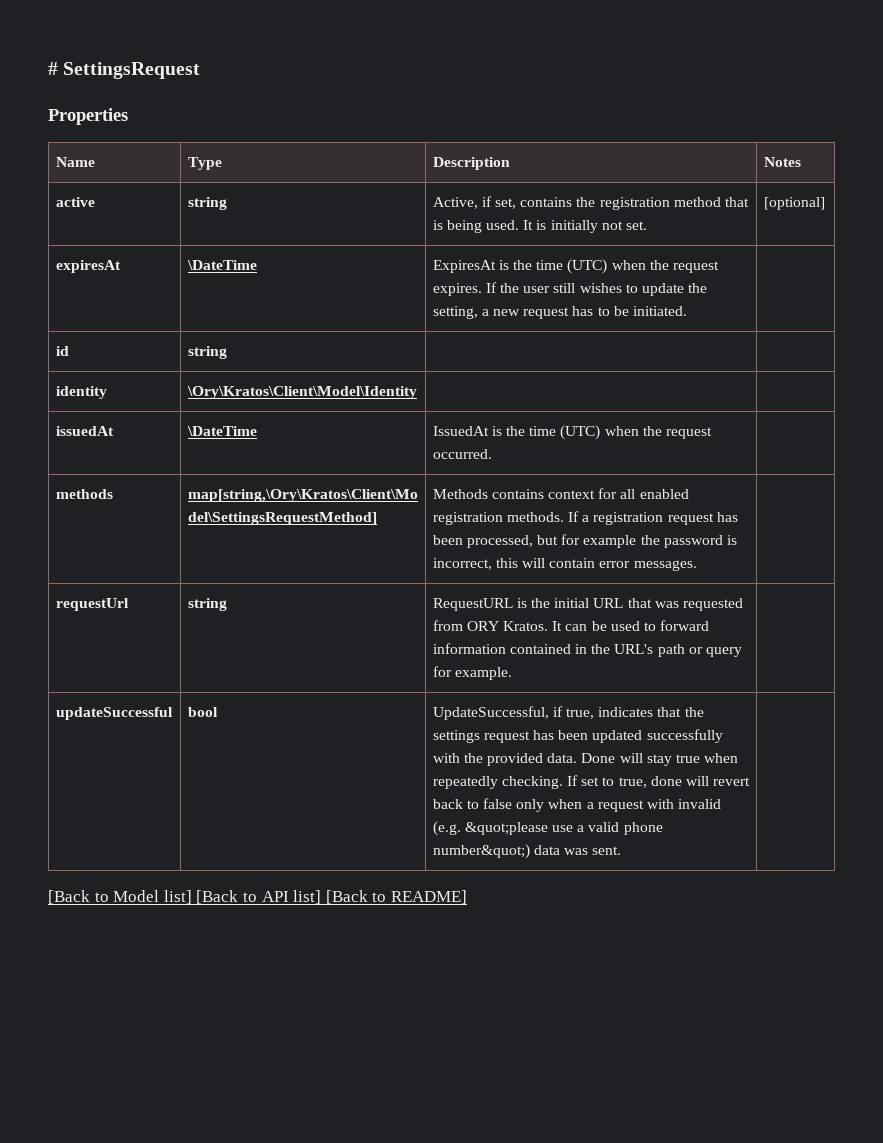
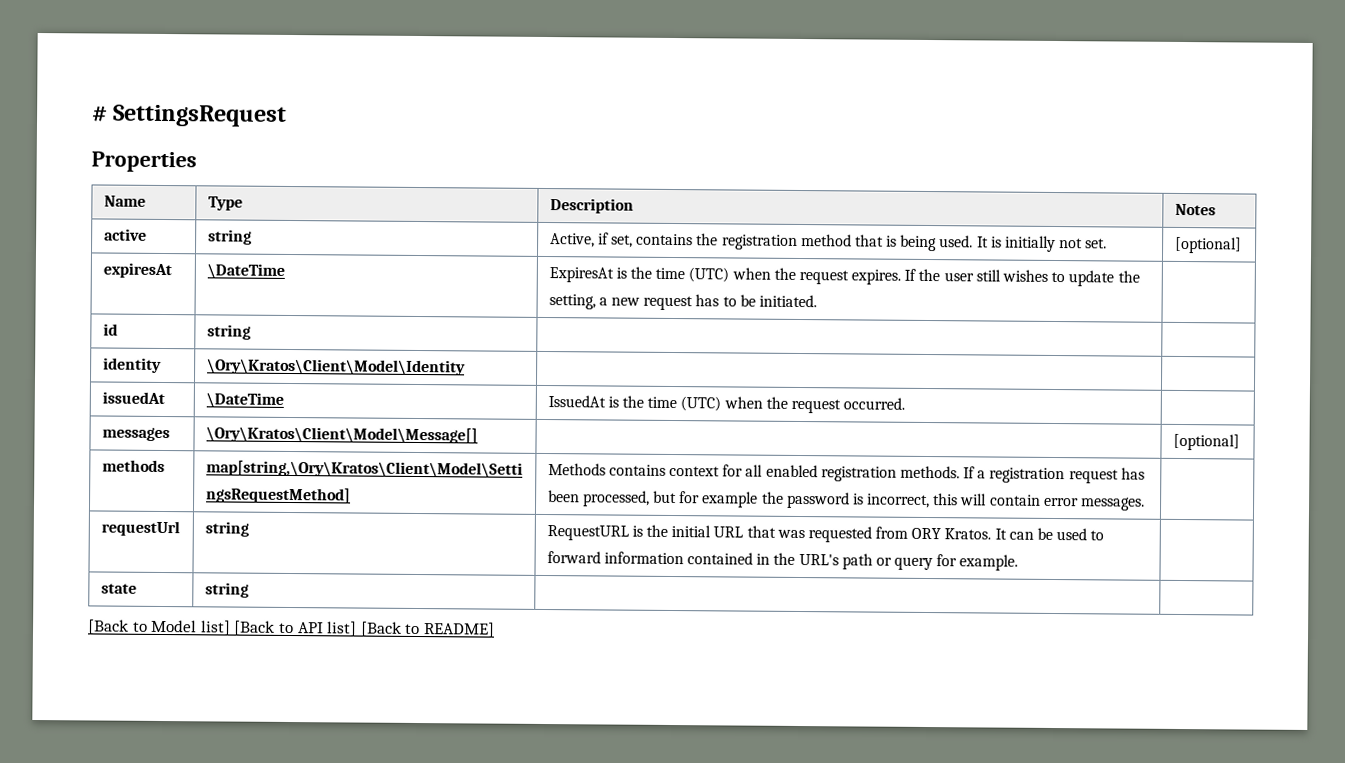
+ messages | \Ory\Kratos\Client\Model\Message[] | | [optional]
- updateSuccessful | bool | UpdateSuccessful, if true, indicates that the settings request has been updated successfully with the provided data. Done will stay true when repeatedly checking. If set to true, done will revert back to false only when a request with invalid (e.g. &quot;please use a valid phone number&quot;) data was sent.
+ state | string

